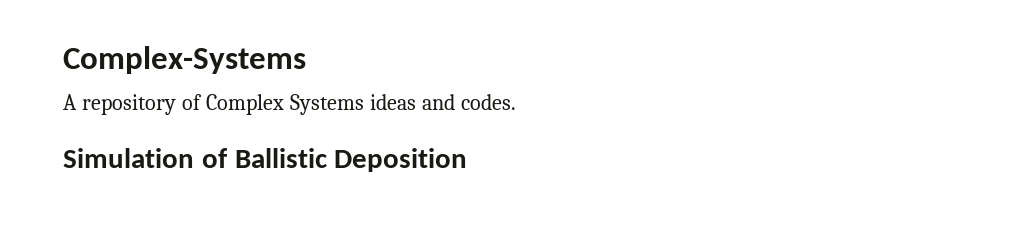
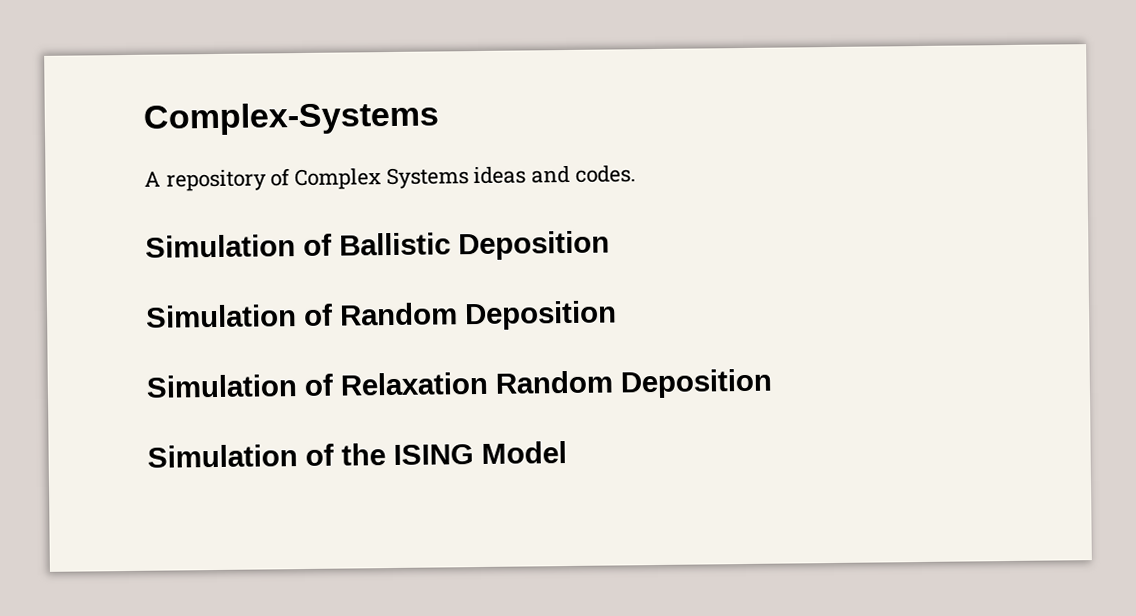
+ Simulation of Random Deposition
+ Simulation of Relaxation Random Deposition
+ Simulation of the ISING Model

